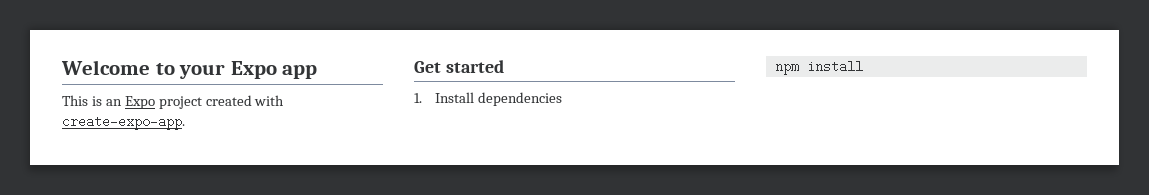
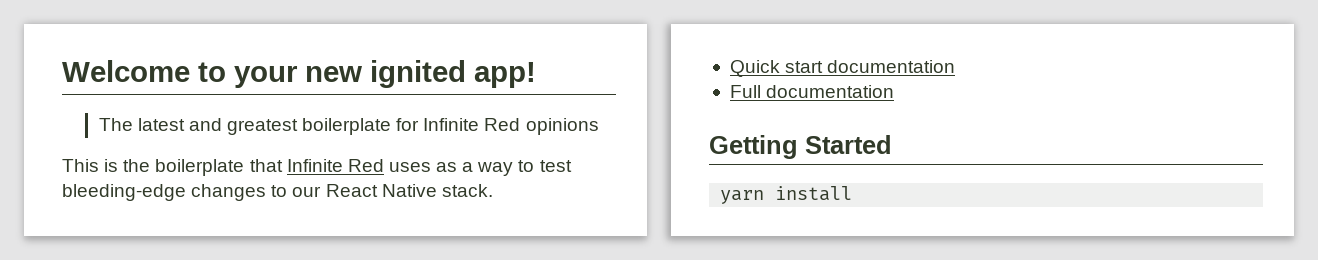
- Welcome to your Expo app
- This is an Expo project created with create-expo-app.
- Get started
- 1. Install dependencies
- npm install
+ Welcome to your new ignited app!
+ The latest and greatest boilerplate for Infinite Red opinions
+ This is the boilerplate that Infinite Red uses as a way to test bleeding-edge changes to our React Native stack.
+ Quick start documentation
+ Full documentation
+ Getting Started
+ yarn install

